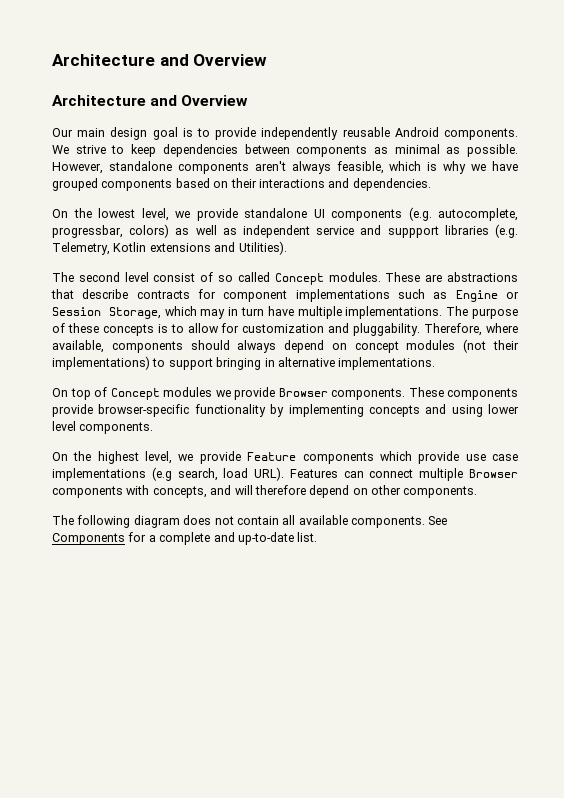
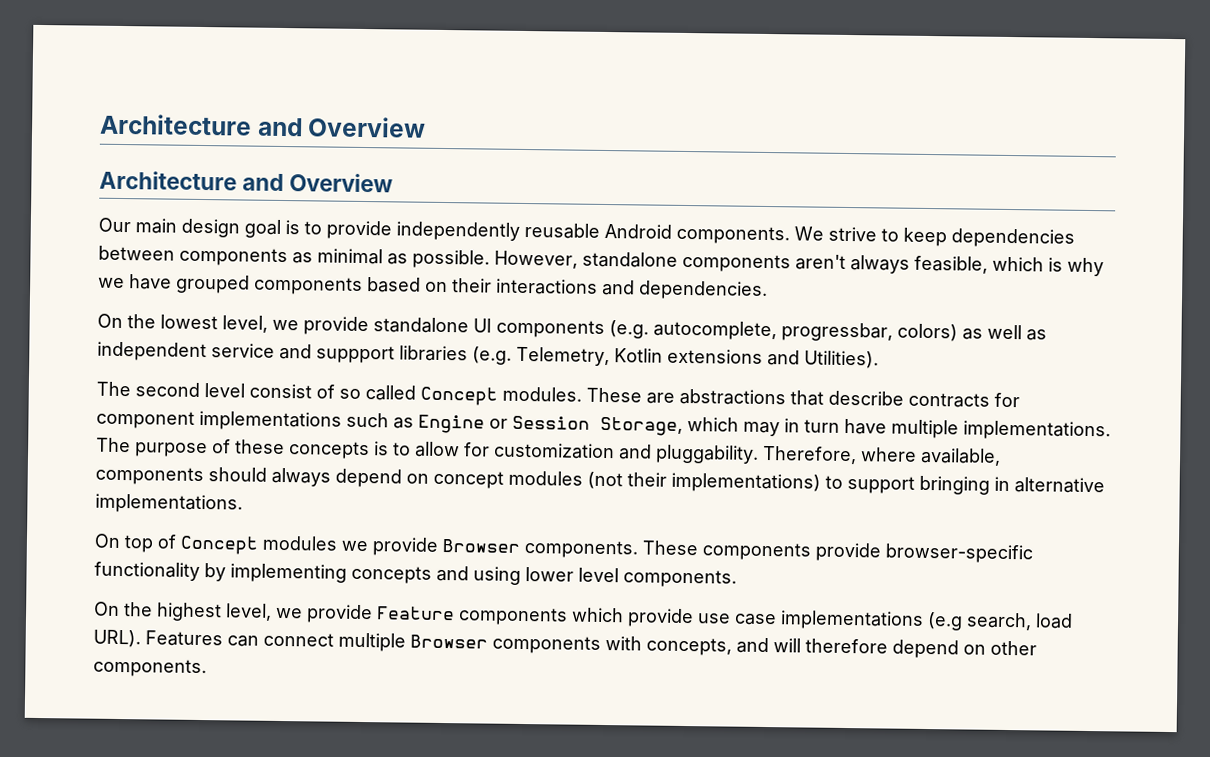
- The following diagram does not contain all available components. See Components for a complete and up-to-date list.

